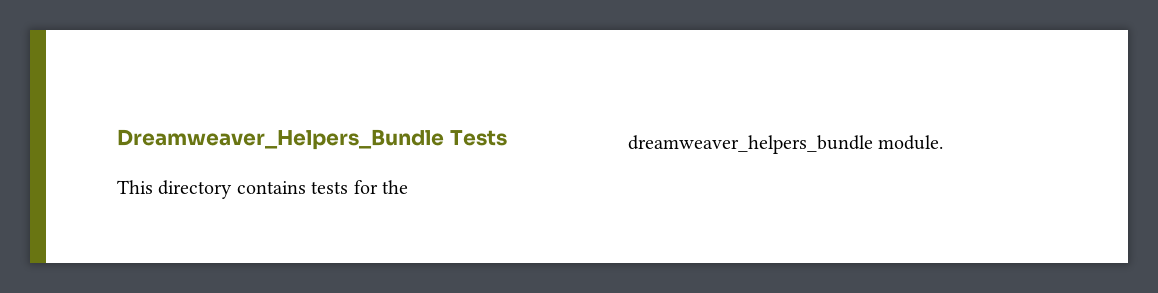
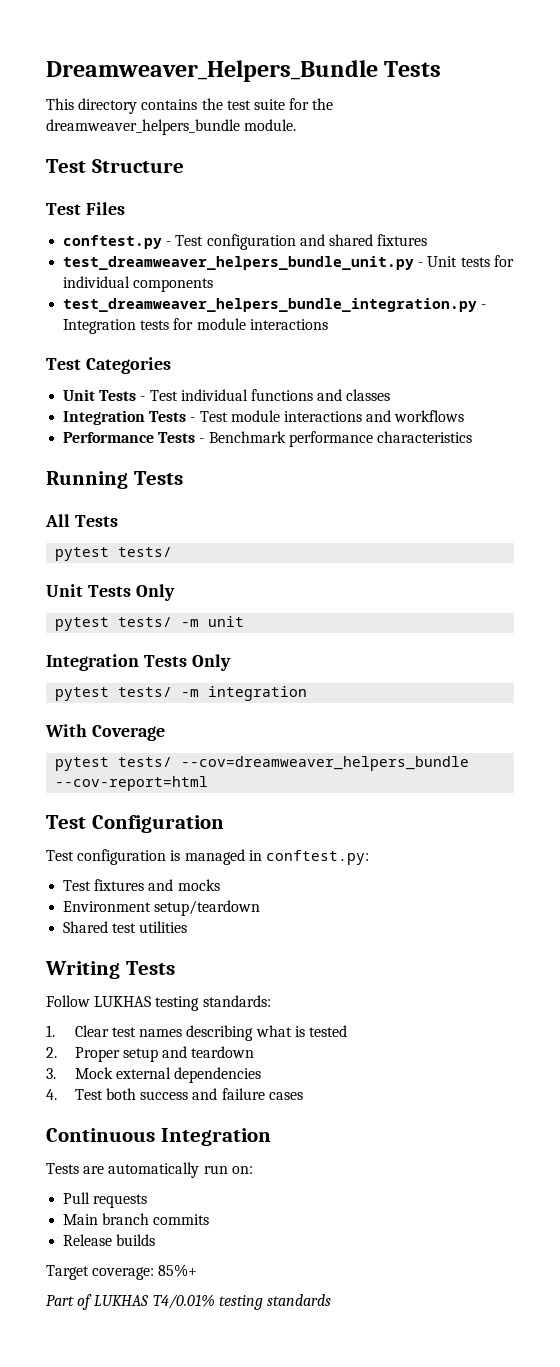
- This directory contains tests for the dreamweaver_helpers_bundle module.
+ This directory contains the test suite for the dreamweaver_helpers_bundle module.
+ Test Structure
+ Test Files
+ conftest.py - Test configuration and shared fixtures
+ test_dreamweaver_helpers_bundle_unit.py - Unit tests for individual components
+ test_dreamweaver_helpers_bundle_integration.py - Integration tests for module interactions
+ Test Categories
+ Unit Tests - Test individual functions and classes
+ Integration Tests - Test module interactions and workflows
+ Performance Tests - Benchmark performance characteristics
+ Running Tests
+ All Tests
+ pytest tests/
+ Unit Tests Only
+ pytest tests/ -m unit
+ Integration Tests Only
+ pytest tests/ -m integration
+ With Coverage
+ pytest tests/ --cov=dreamweaver_helpers_bundle --cov-report=html
+ Test Configuration
+ Test configuration is managed in conftest.py:
+ Test fixtures and mocks
+ Environment setup/teardown
+ Shared test utilities
+ Writing Tests
+ Follow LUKHAS testing standards:
+ 1. Clear test names describing what is tested
+ 2. Proper setup and teardown
+ 3. Mock external dependencies
+ 4. Test both success and failure cases
+ Continuous Integration
+ Tests are automatically run on:
+ Pull requests
+ Main branch commits
+ Release builds
+ Target coverage: 85%+
+ Part of LUKHAS T4/0.01% testing standards

